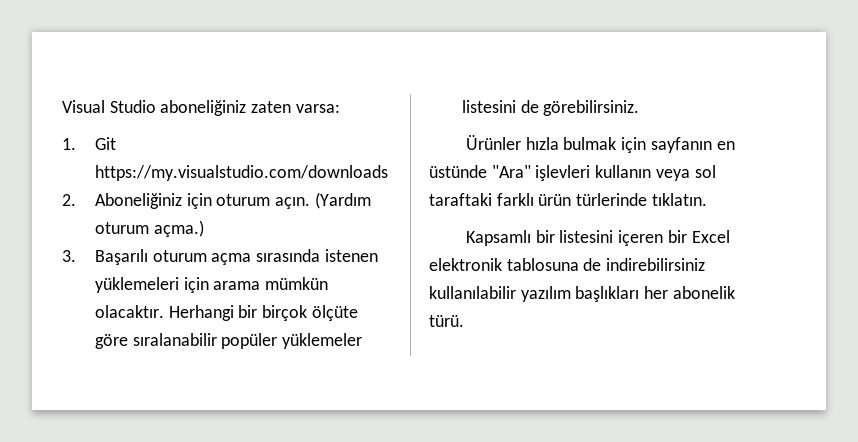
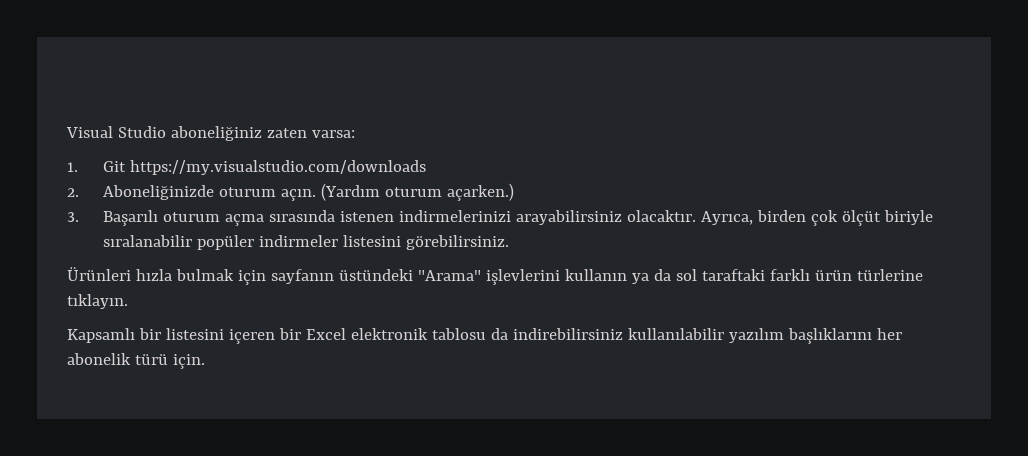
- 2. Aboneliğiniz için oturum açın.
+ 2. Aboneliğinizde oturum açın.
- (Yardım oturum açma.)
+ (Yardım oturum açarken.)
- 3. Başarılı oturum açma sırasında istenen yüklemeleri için arama mümkün olacaktır. Herhangi bir birçok ölçüte göre sıralanabilir popüler yüklemeler listesini de görebilirsiniz.
+ 3. Başarılı oturum açma sırasında istenen indirmelerinizi arayabilirsiniz olacaktır. Ayrıca, birden çok ölçüt biriyle sıralanabilir popüler indirmeler listesini görebilirsiniz.
- Ürünler hızla bulmak için sayfanın en üstünde "Ara" işlevleri kullanın veya sol taraftaki farklı ürün türlerinde tıklatın.
+ Ürünleri hızla bulmak için sayfanın üstündeki "Arama" işlevlerini kullanın ya da sol taraftaki farklı ürün türlerine tıklayın.
- Kapsamlı bir listesini içeren bir Excel elektronik tablosuna de indirebilirsiniz kullanılabilir yazılım başlıkları her abonelik türü.
+ Kapsamlı bir listesini içeren bir Excel elektronik tablosu da indirebilirsiniz kullanılabilir yazılım başlıklarını her abonelik türü için.

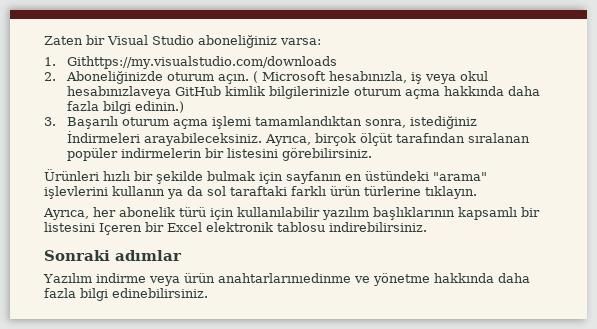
- Visual Studio aboneliğiniz zaten varsa:
+ Zaten bir Visual Studio aboneliğiniz varsa:
- 1. Git https://my.visualstudio.com/downloads
+ 1. Githttps://my.visualstudio.com/downloads
- (Yardım oturum açarken.)
- 3. Başarılı oturum açma sırasında istenen indirmelerinizi arayabilirsiniz olacaktır. Ayrıca, birden çok ölçüt biriyle sıralanabilir popüler indirmeler listesini görebilirsiniz.
- Ürünleri hızla bulmak için sayfanın üstündeki "Arama" işlevlerini kullanın ya da sol taraftaki farklı ürün türlerine tıklayın.
+ ( Microsoft hesabınızla, iş veya okul hesabınızlaveya GitHub kimlik bilgilerinizle oturum açma hakkında daha fazla bilgi edinin.)
+ 3. Başarılı oturum açma işlemi tamamlandıktan sonra, istediğiniz İndirmeleri arayabileceksiniz. Ayrıca, birçok ölçüt tarafından sıralanan popüler indirmelerin bir listesini görebilirsiniz.
+ Ürünleri hızlı bir şekilde bulmak için sayfanın en üstündeki "arama" işlevlerini kullanın ya da sol taraftaki farklı ürün türlerine tıklayın.
- Kapsamlı bir listesini içeren bir Excel elektronik tablosu da indirebilirsiniz kullanılabilir yazılım başlıklarını her abonelik türü için.
+ Ayrıca, her abonelik türü için kullanılabilir yazılım başlıklarının kapsamlı bir listesini Içeren bir Excel elektronik tablosu indirebilirsiniz.
+ Sonraki adımlar
+ Yazılım indirme veya ürün anahtarlarınıedinme ve yönetme hakkında daha fazla bilgi edinebilirsiniz.

